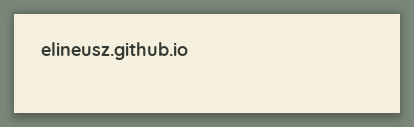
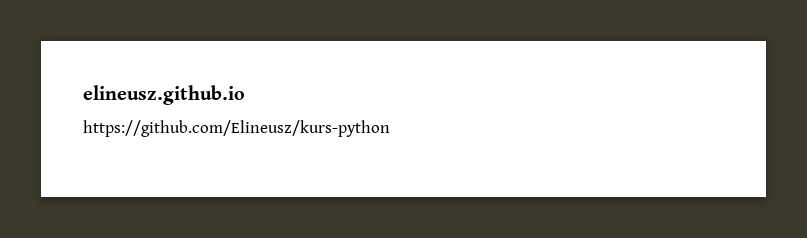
+ https://github.com/Elineusz/kurs-python

